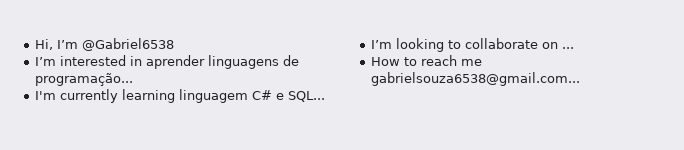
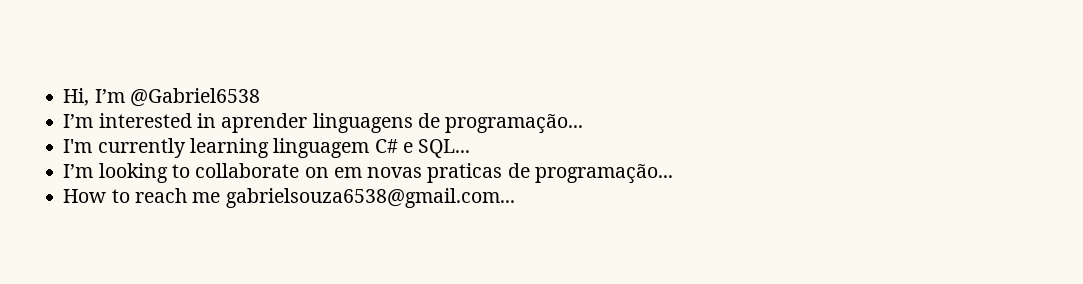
- I’m looking to collaborate on ...
+ I’m looking to collaborate on em novas praticas de programação...

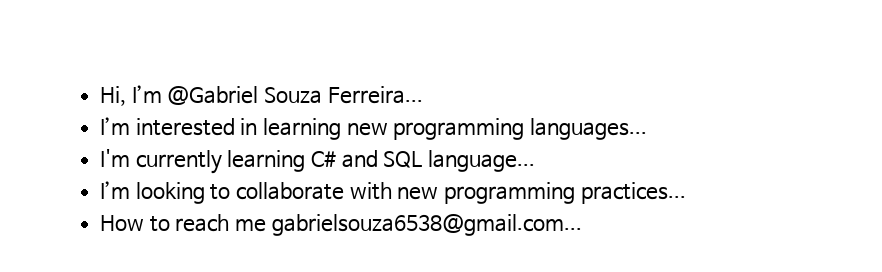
- Hi, I’m @Gabriel6538
+ Hi, I’m @Gabriel Souza Ferreira...
- I’m interested in aprender linguagens de programação...
+ I’m interested in learning new programming languages...
- I'm currently learning linguagem C# e SQL...
+ I'm currently learning C# and SQL language...
- I’m looking to collaborate on em novas praticas de programação...
+ I’m looking to collaborate with new programming practices...

